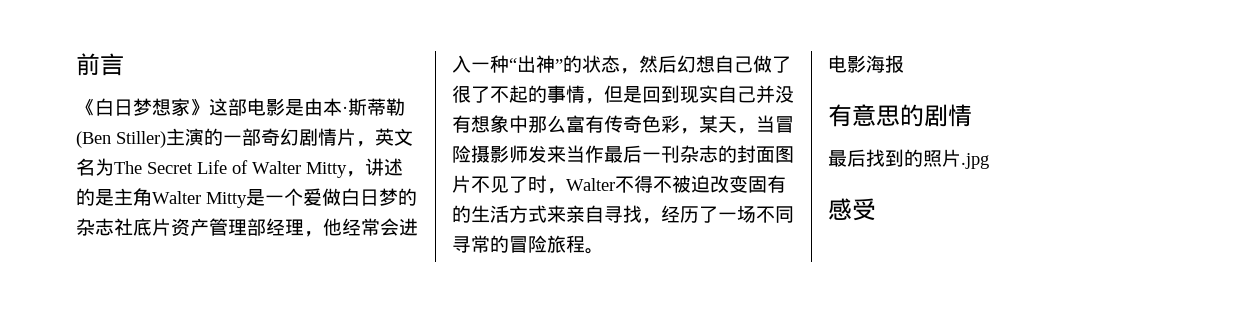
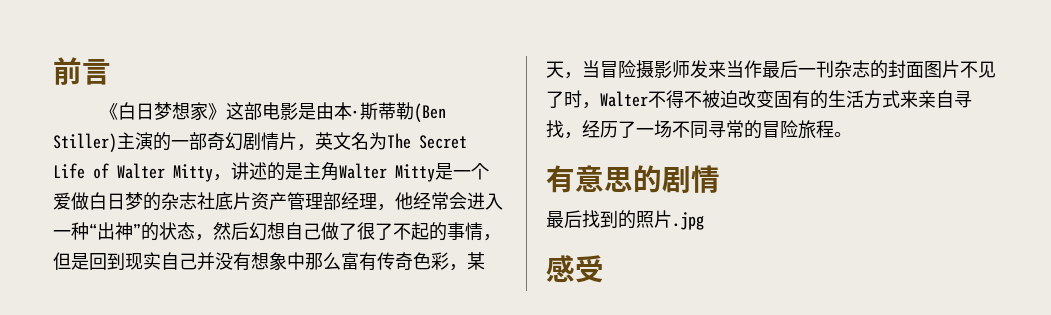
- 电影海报

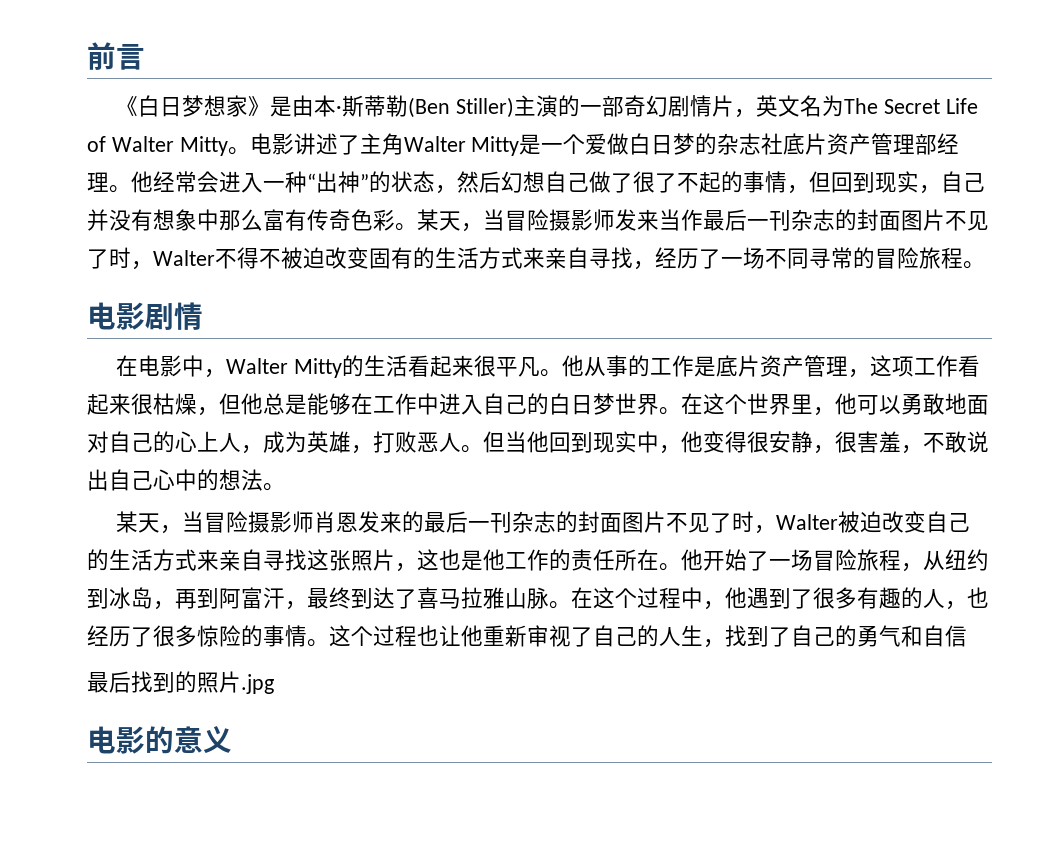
- 《白日梦想家》这部电影是由本·斯蒂勒(Ben Stiller)主演的一部奇幻剧情片，英文名为The Secret Life of Walter Mitty，讲述的是主角Walter Mitty是一个爱做白日梦的杂志社底片资产管理部经理，他经常会进入一种“出神”的状态，然后幻想自己做了很了不起的事情，但是回到现实自己并没有想象中那么富有传奇色彩，某天，当冒险摄影师发来当作最后一刊杂志的封面图片不见了时，Walter不得不被迫改变固有的生活方式来亲自寻找，经历了一场不同寻常的冒险旅程。
+ 《白日梦想家》是由本·斯蒂勒(Ben Stiller)主演的一部奇幻剧情片，英文名为The Secret Life of Walter Mitty。电影讲述了主角Walter Mitty是一个爱做白日梦的杂志社底片资产管理部经理。他经常会进入一种“出神”的状态，然后幻想自己做了很了不起的事情，但回到现实，自己并没有想象中那么富有传奇色彩。某天，当冒险摄影师发来当作最后一刊杂志的封面图片不见了时，Walter不得不被迫改变固有的生活方式来亲自寻找，经历了一场不同寻常的冒险旅程。
- 有意思的剧情
+ 电影剧情
+ 在电影中，Walter Mitty的生活看起来很平凡。他从事的工作是底片资产管理，这项工作看起来很枯燥，但他总是能够在工作中进入自己的白日梦世界。在这个世界里，他可以勇敢地面对自己的心上人，成为英雄，打败恶人。但当他回到现实中，他变得很安静，很害羞，不敢说出自己心中的想法。
+ 某天，当冒险摄影师肖恩发来的最后一刊杂志的封面图片不见了时，Walter被迫改变自己的生活方式来亲自寻找这张照片，这也是他工作的责任所在。他开始了一场冒险旅程，从纽约到冰岛，再到阿富汗，最终到达了喜马拉雅山脉。在这个过程中，他遇到了很多有趣的人，也经历了很多惊险的事情。这个过程也让他重新审视了自己的人生，找到了自己的勇气和自信
- 感受
+ 电影的意义

